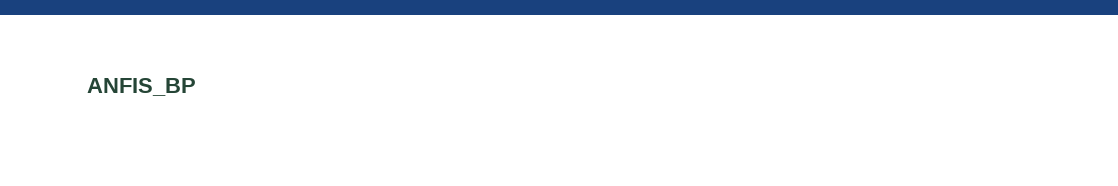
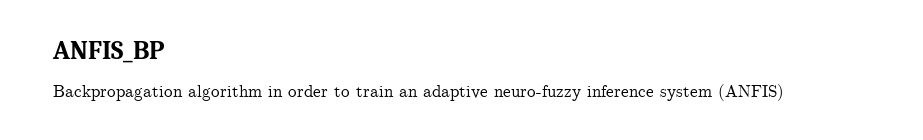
+ Backpropagation algorithm in order to train an adaptive neuro-fuzzy inference system (ANFIS)

